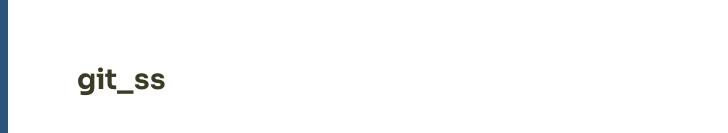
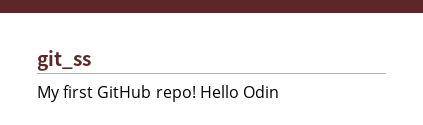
+ My first GitHub repo! Hello Odin

